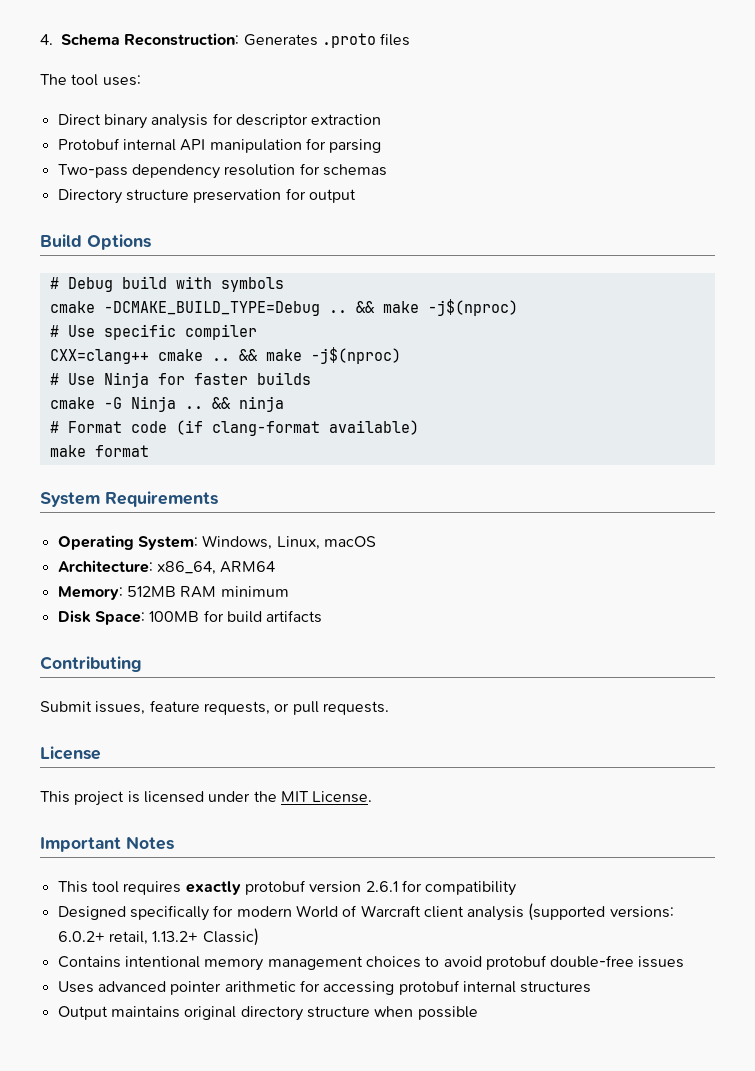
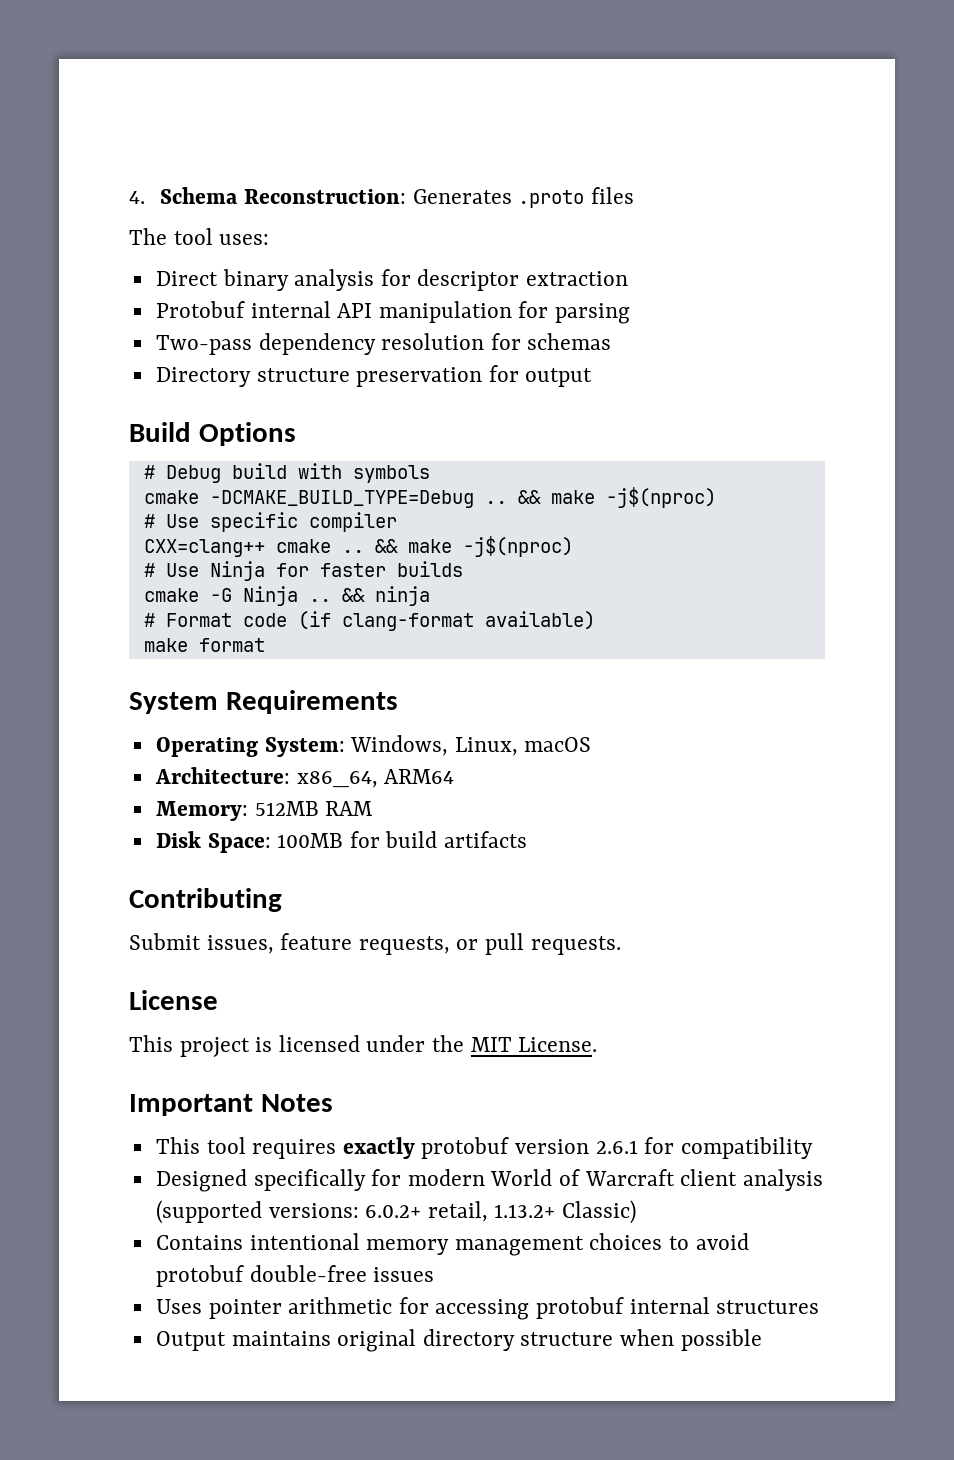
- Memory: 512MB RAM minimum
+ Memory: 512MB RAM
- Uses advanced pointer arithmetic for accessing protobuf internal structures
+ Uses pointer arithmetic for accessing protobuf internal structures

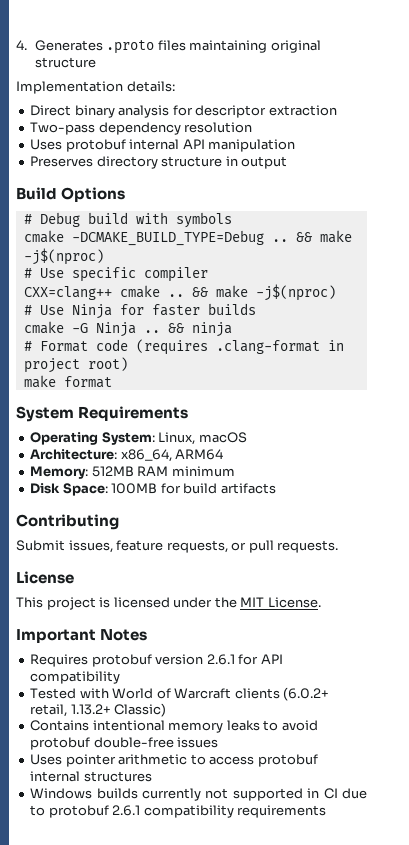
- 4. Schema Reconstruction: Generates .proto files
- The tool uses:
+ 4. Generates .proto files maintaining original structure
+ Implementation details:
- Protobuf internal API manipulation for parsing
- Two-pass dependency resolution for schemas
- Directory structure preservation for output
+ Two-pass dependency resolution
+ Uses protobuf internal API manipulation
+ Preserves directory structure in output
- # Format code (if clang-format available)
+ # Format code (requires .clang-format in project root)
- Operating System: Windows, Linux, macOS
+ Operating System: Linux, macOS
- Memory: 512MB RAM
+ Memory: 512MB RAM minimum
- This tool requires exactly protobuf version 2.6.1 for compatibility
+ Requires protobuf version 2.6.1 for API compatibility
- Designed specifically for modern World of Warcraft client analysis (supported versions: 6.0.2+ retail, 1.13.2+ Classic)
+ Tested with World of Warcraft clients (6.0.2+ retail, 1.13.2+ Classic)
- Contains intentional memory management choices to avoid protobuf double-free issues
+ Contains intentional memory leaks to avoid protobuf double-free issues
- Uses pointer arithmetic for accessing protobuf internal structures
+ Uses pointer arithmetic to access protobuf internal structures
- Output maintains original directory structure when possible
+ Windows builds currently not supported in CI due to protobuf 2.6.1 compatibility requirements

